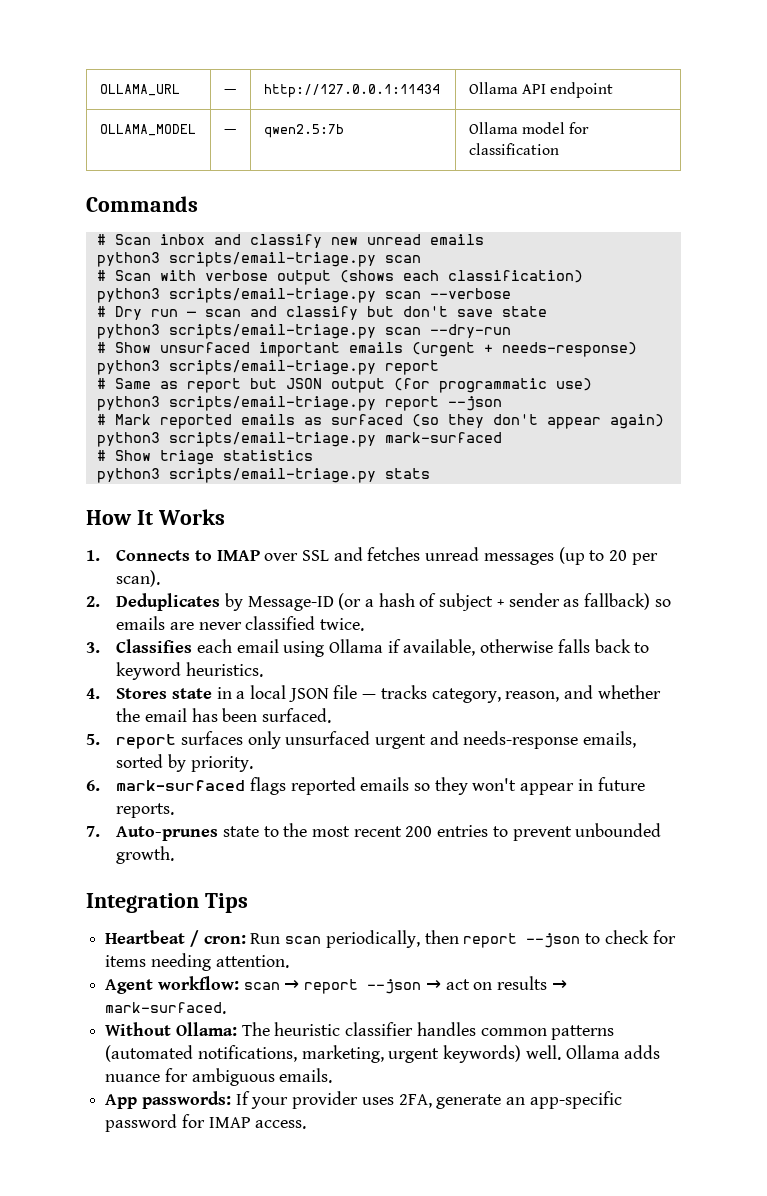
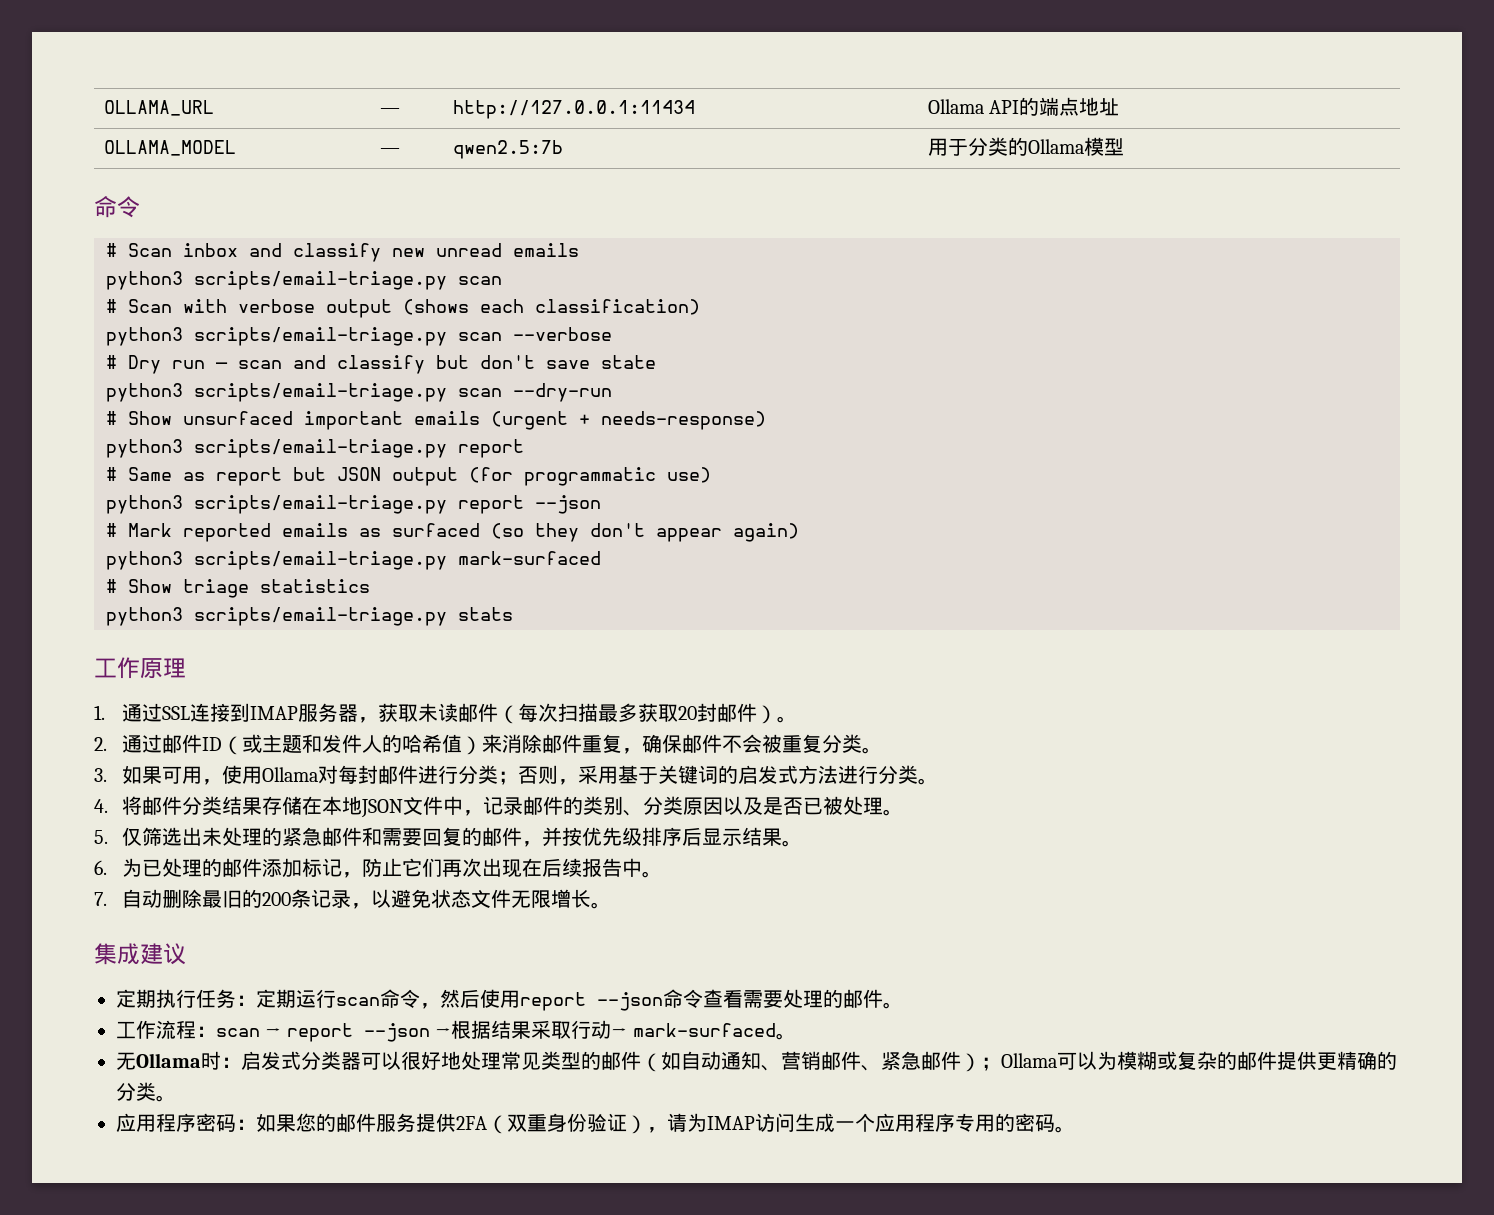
- OLLAMA_URL | — | http://127.0.0.1:11434 | Ollama API endpoint
+ OLLAMA_URL | — | http://127.0.0.1:11434 | Ollama API的端点地址
- OLLAMA_MODEL | — | qwen2.5:7b | Ollama model for classification
- Commands
+ OLLAMA_MODEL | — | qwen2.5:7b | 用于分类的Ollama模型
+ 命令
- How It Works
- 1. Connects to IMAP over SSL and fetches unread messages (up to 20 per scan).
- 2. Deduplicates by Message-ID (or a hash of subject + sender as fallback) so emails are never classified twice.
- 3. Classifies each email using Ollama if available, otherwise falls back to keyword heuristics.
- 4. Stores state in a local JSON file — tracks category, reason, and whether the email has been surfaced.
- 5. report surfaces only unsurfaced urgent and needs-response emails, sorted by priority.
- 6. mark-surfaced flags reported emails so they won't appear in future reports.
- 7. Auto-prunes state to the most recent 200 entries to prevent unbounded growth.
- Integration Tips
- Heartbeat / cron: Run scan periodically, then report --json to check for items needing attention.
- Agent workflow: scan → report --json → act on results → mark-surfaced.
- Without Ollama: The heuristic classifier handles common patterns (automated notifications, marketing, urgent keywords) well. Ollama adds nuance for ambiguous emails.
- App passwords: If your provider uses 2FA, generate an app-specific password for IMAP access.
+ 工作原理
+ 1.通过SSL连接到IMAP服务器，获取未读邮件（每次扫描最多获取20封邮件）。
+ 2.通过邮件ID（或主题和发件人的哈希值）来消除邮件重复，确保邮件不会被重复分类。
+ 3.如果可用，使用Ollama对每封邮件进行分类；否则，采用基于关键词的启发式方法进行分类。
+ 4.将邮件分类结果存储在本地JSON文件中，记录邮件的类别、分类原因以及是否已被处理。
+ 5.仅筛选出未处理的紧急邮件和需要回复的邮件，并按优先级排序后显示结果。
+ 6.为已处理的邮件添加标记，防止它们再次出现在后续报告中。
+ 7.自动删除最旧的200条记录，以避免状态文件无限增长。
+ 集成建议
+ 定期执行任务：定期运行scan命令，然后使用report --json命令查看需要处理的邮件。
+ 工作流程：scan → report --json →根据结果采取行动→ mark-surfaced。
+ 无Ollama时：启发式分类器可以很好地处理常见类型的邮件（如自动通知、营销邮件、紧急邮件）；Ollama可以为模糊或复杂的邮件提供更精确的分类。
+ 应用程序密码：如果您的邮件服务提供2FA（双重身份验证），请为IMAP访问生成一个应用程序专用的密码。

